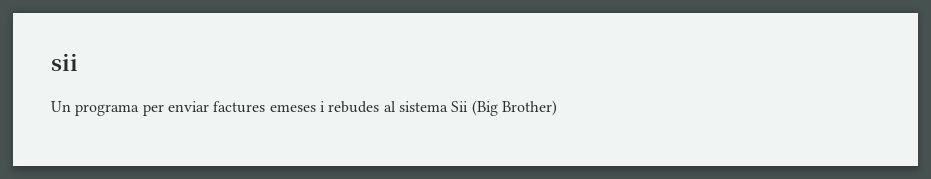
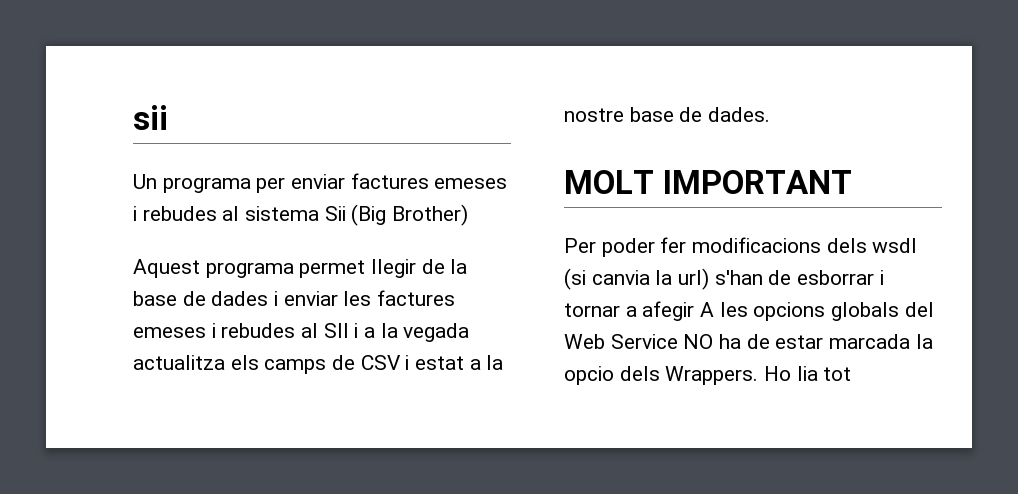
+ Aquest programa permet llegir de la base de dades i enviar les factures emeses i rebudes al SII i a la vegada actualitza els camps de CSV i estat a la nostre base de dades.
+ MOLT IMPORTANT
+ Per poder fer modificacions dels wsdl (si canvia la url) s'han de esborrar i tornar a afegir A les opcions globals del Web Service NO ha de estar marcada la opcio dels Wrappers. Ho lia tot

